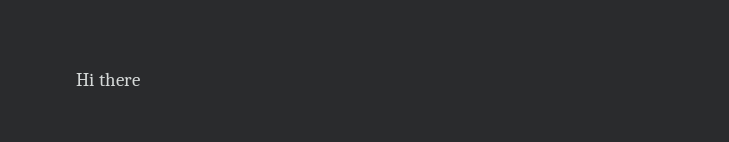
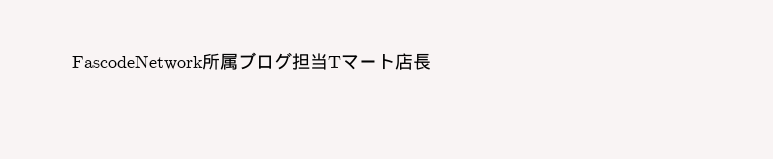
- Hi there
+ FascodeNetwork所属ブログ担当Tマート店長

